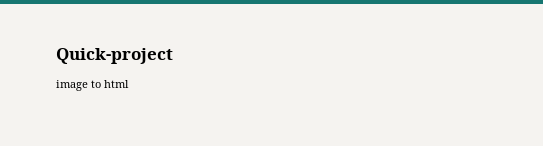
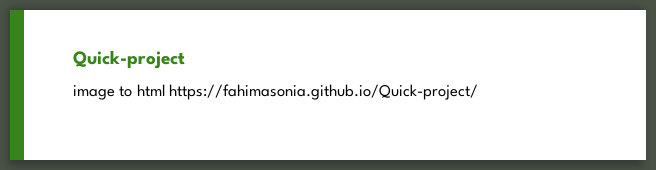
- image to html
+ image to html https://fahimasonia.github.io/Quick-project/

